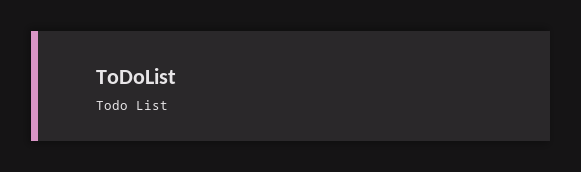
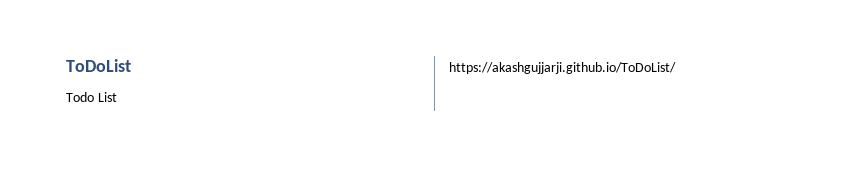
+ https://akashgujjarji.github.io/ToDoList/

